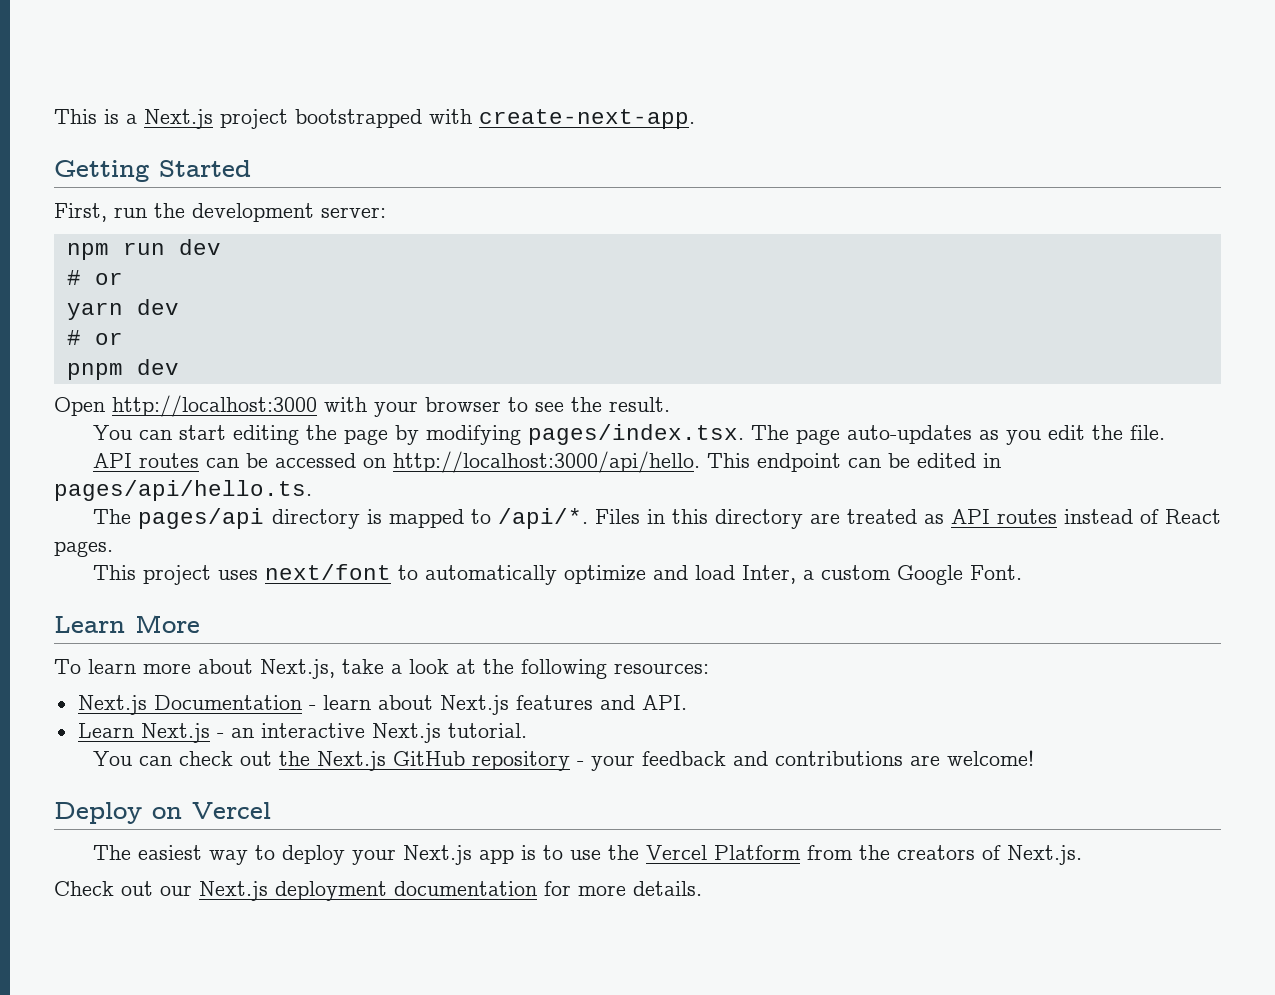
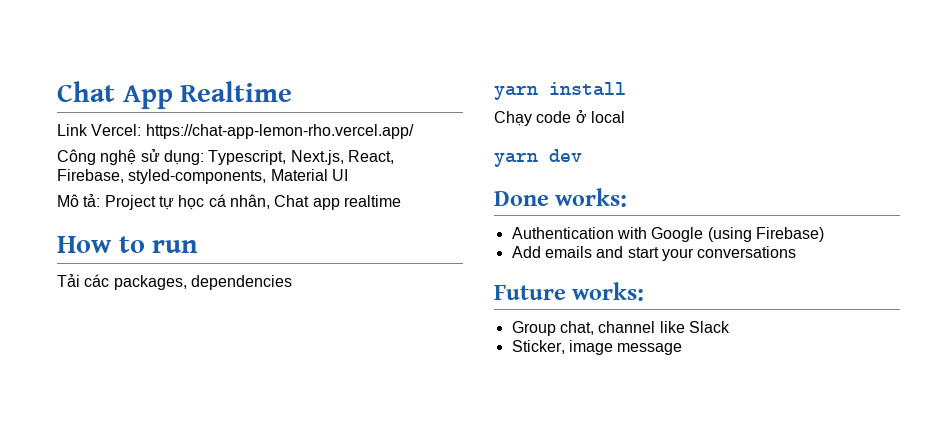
- This is a Next.js project bootstrapped with create-next-app.
- Getting Started
- First, run the development server:
- npm run dev
- # or
+ Chat App Realtime
+ Link Vercel: https://chat-app-lemon-rho.vercel.app/
+ Công nghệ sử dụng: Typescript, Next.js, React, Firebase, styled-components, Material UI
+ Mô tả: Project tự học cá nhân, Chat app realtime
+ How to run
+ Tải các packages, dependencies
+ yarn install
+ Chạy code ở local
  yarn dev
- # or
- pnpm dev
- Open http://localhost:3000 with your browser to see the result.
- You can start editing the page by modifying pages/index.tsx. The page auto-updates as you edit the file.
- API routes can be accessed on http://localhost:3000/api/hello. This endpoint can be edited in pages/api/hello.ts.
- The pages/api directory is mapped to /api/*. Files in this directory are treated as API routes instead of React pages.
- This project uses next/font to automatically optimize and load Inter, a custom Google Font.
- Learn More
- To learn more about Next.js, take a look at the following resources:
- Next.js Documentation - learn about Next.js features and API.
- Learn Next.js - an interactive Next.js tutorial.
- You can check out the Next.js GitHub repository - your feedback and contributions are welcome!
- Deploy on Vercel
- The easiest way to deploy your Next.js app is to use the Vercel Platform from the creators of Next.js.
- Check out our Next.js deployment documentation for more details.
+ Done works:
+ Authentication with Google (using Firebase)
+ Add emails and start your conversations
+ Future works:
+ Group chat, channel like Slack
+ Sticker, image message

